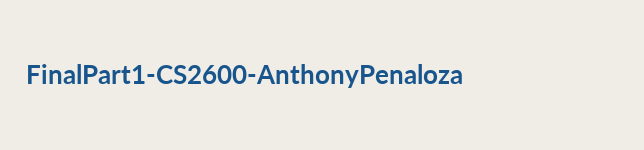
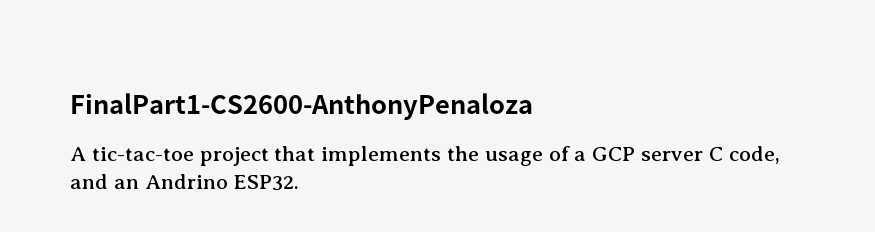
+ A tic-tac-toe project that implements the usage of a GCP server C code, and an Andrino ESP32.

